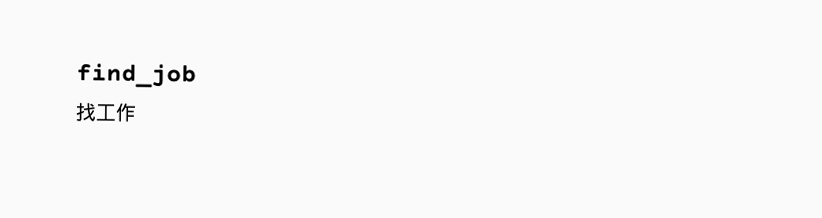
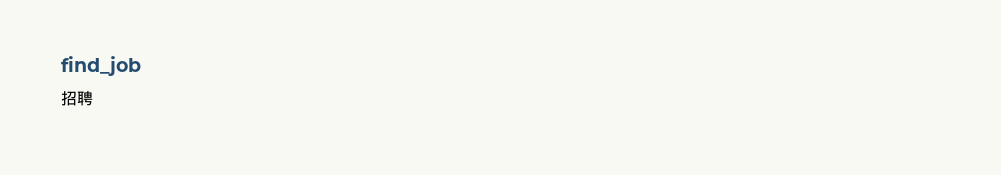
- 找工作
+ 招聘

